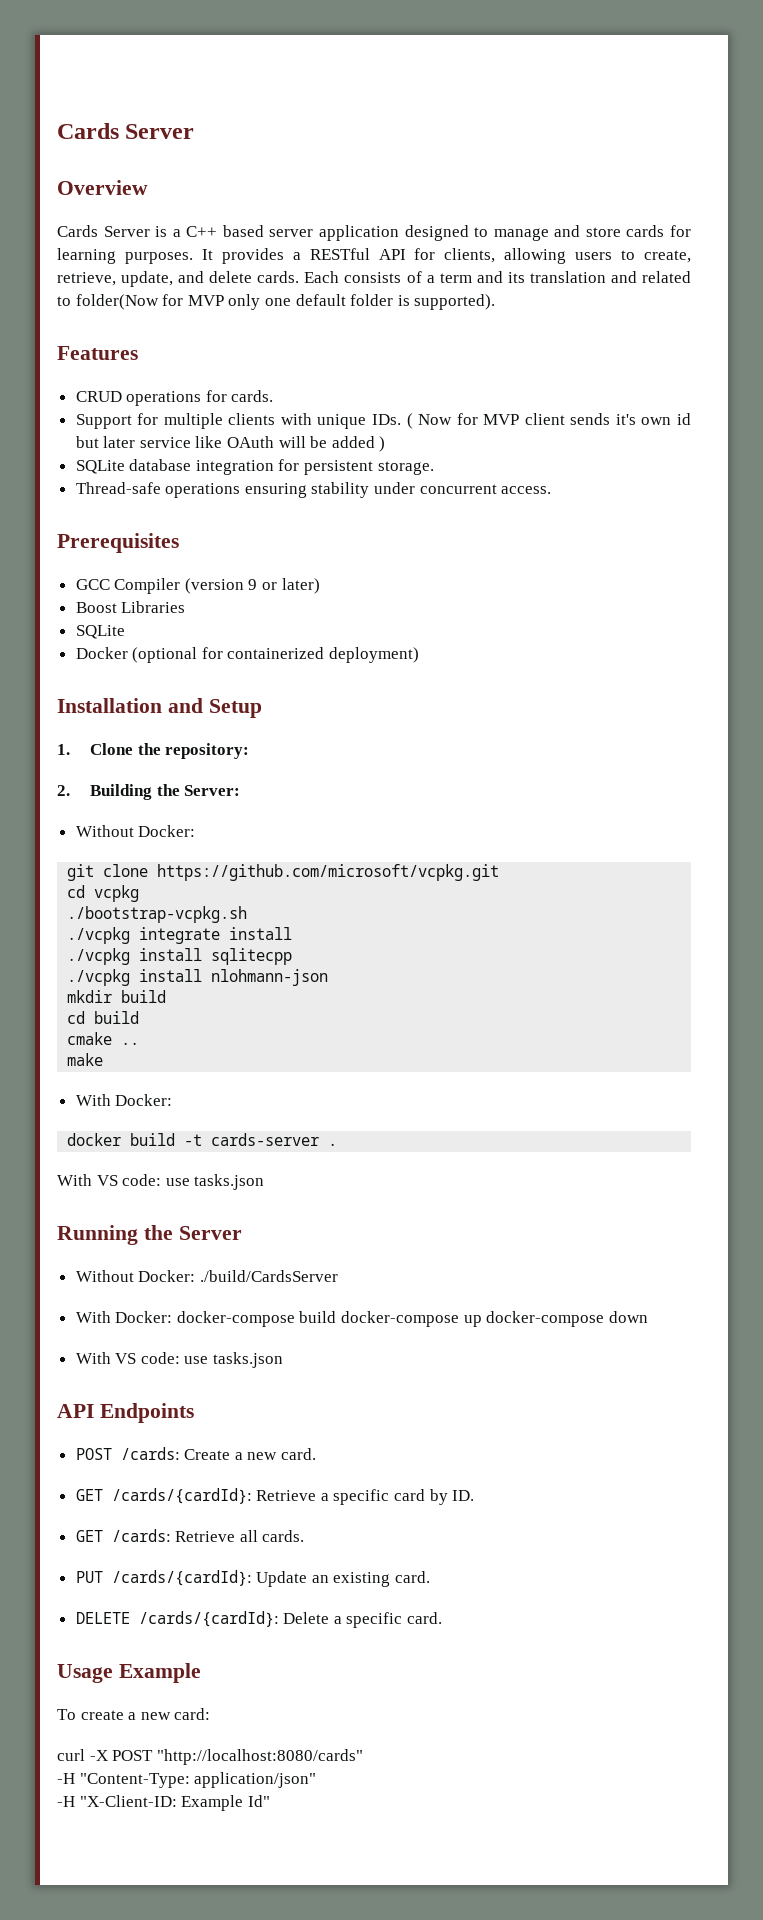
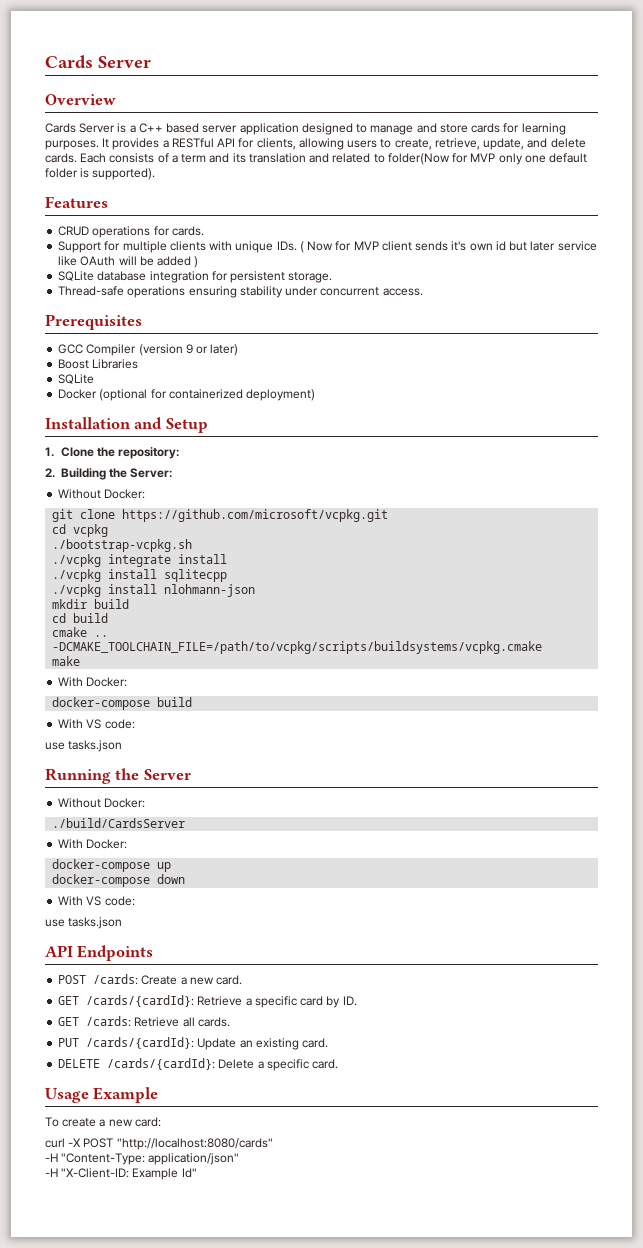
+ -DCMAKE_TOOLCHAIN_FILE=/path/to/vcpkg/scripts/buildsystems/vcpkg.cmake
- docker build -t cards-server .
- With VS code: use tasks.json
+ docker-compose build
+ With VS code:
+ use tasks.json
  Running the Server
- Without Docker: ./build/CardsServer
- With Docker: docker-compose build docker-compose up docker-compose down
- With VS code: use tasks.json
+ Without Docker:
+ ./build/CardsServer
+ With Docker:
+ docker-compose up
+ docker-compose down
+ With VS code:
+ use tasks.json

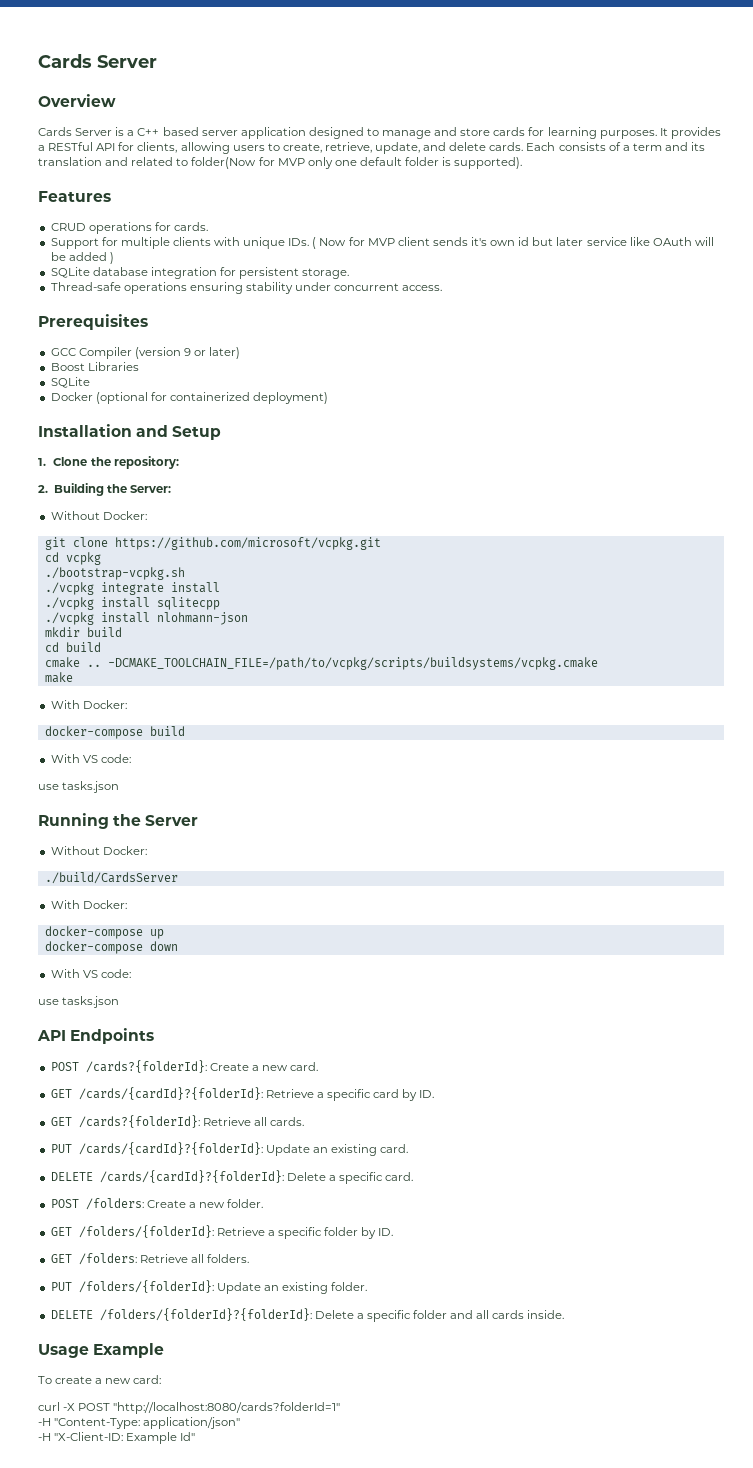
- POST /cards: Create a new card.
+ POST /cards?{folderId}: Create a new card.
- GET /cards/{cardId}: Retrieve a specific card by ID.
+ GET /cards/{cardId}?{folderId}: Retrieve a specific card by ID.
- GET /cards: Retrieve all cards.
+ GET /cards?{folderId}: Retrieve all cards.
- PUT /cards/{cardId}: Update an existing card.
+ PUT /cards/{cardId}?{folderId}: Update an existing card.
- DELETE /cards/{cardId}: Delete a specific card.
+ DELETE /cards/{cardId}?{folderId}: Delete a specific card.
+ POST /folders: Create a new folder.
+ GET /folders/{folderId}: Retrieve a specific folder by ID.
+ GET /folders: Retrieve all folders.
+ PUT /folders/{folderId}: Update an existing folder.
+ DELETE /folders/{folderId}?{folderId}: Delete a specific folder and all cards inside.
- curl -X POST "http://localhost:8080/cards"
+ curl -X POST "http://localhost:8080/cards?folderId=1"

